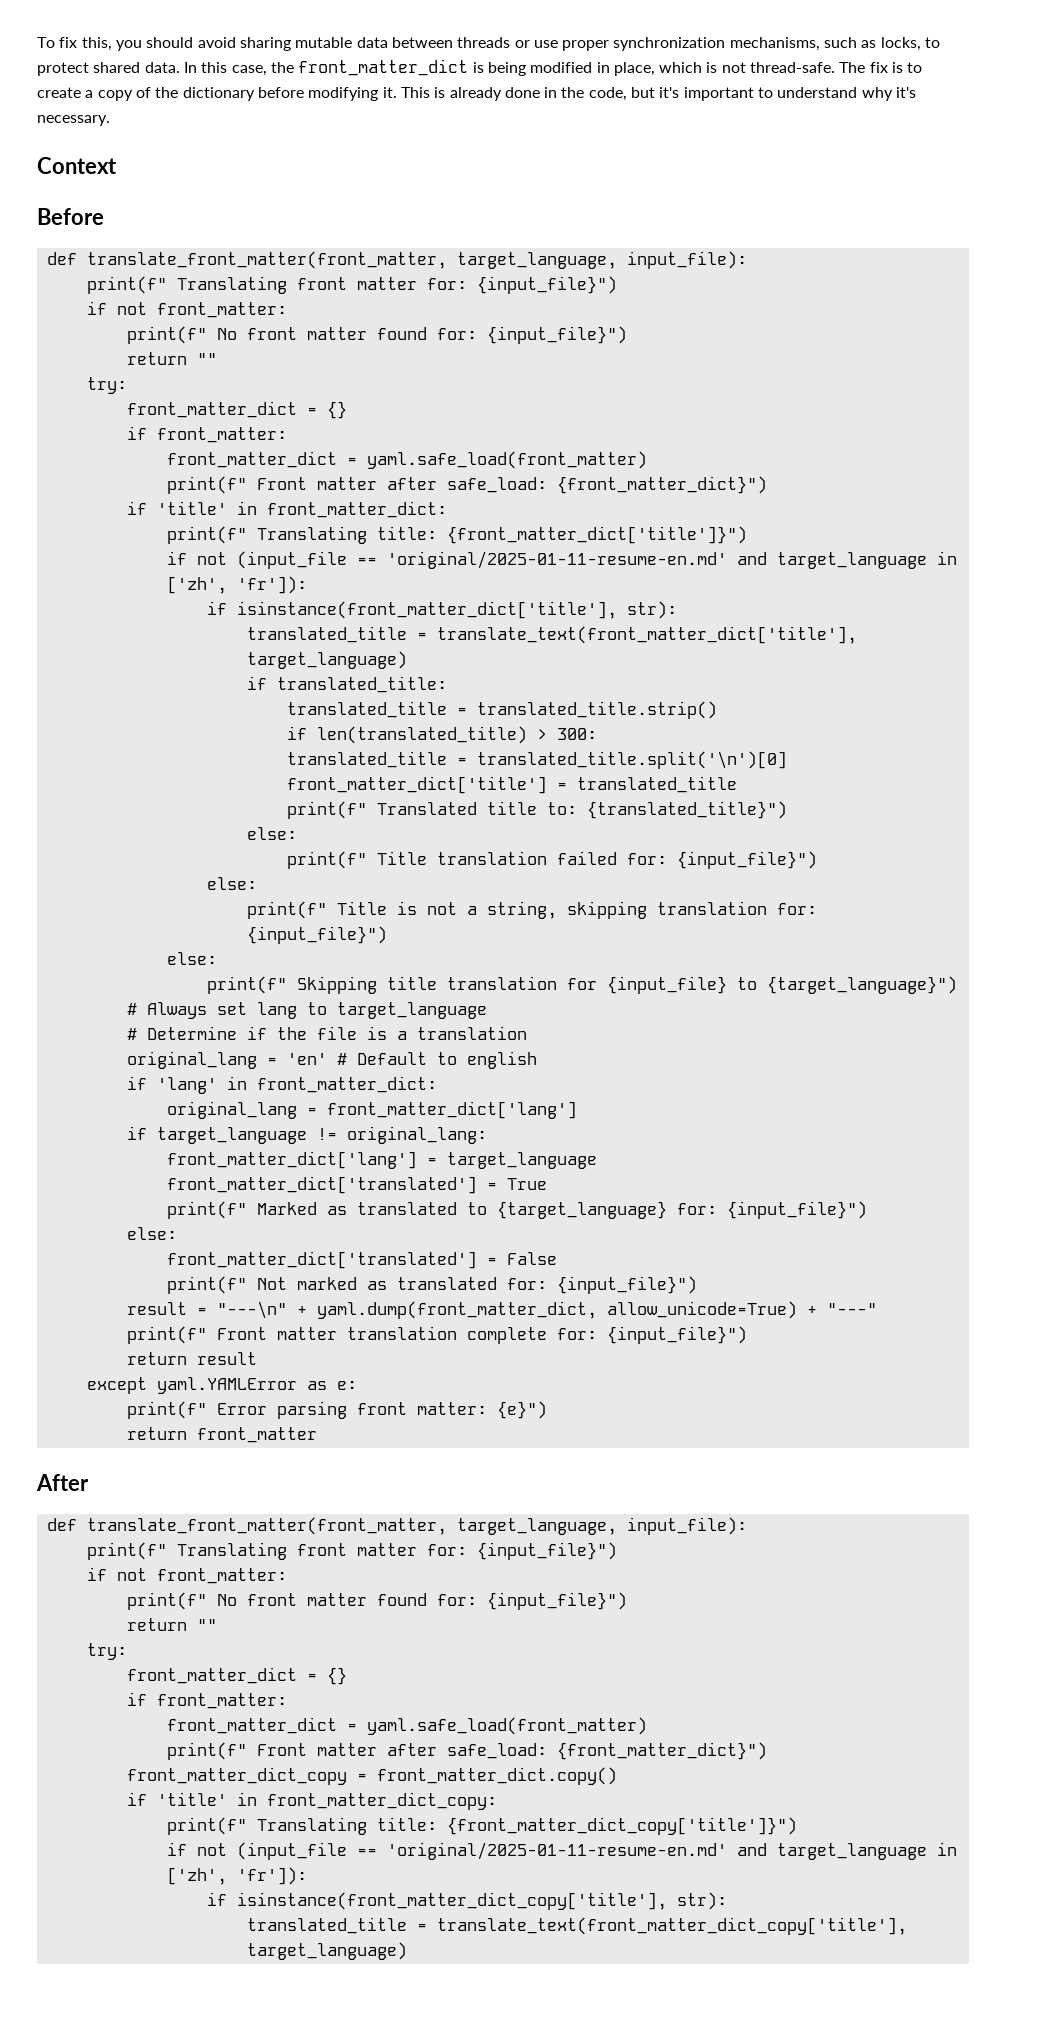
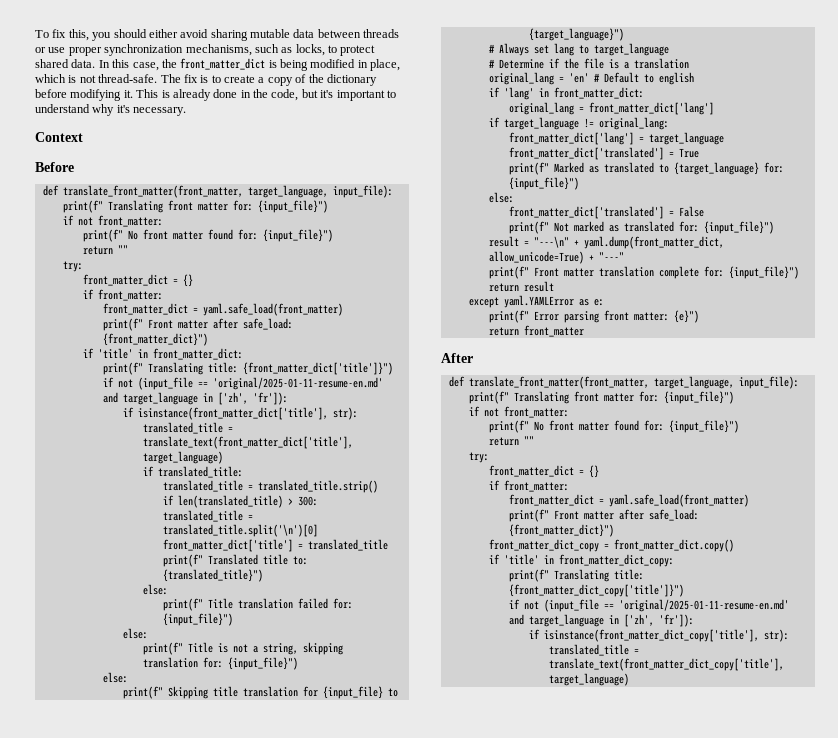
- To fix this, you should avoid sharing mutable data between threads or use proper synchronization mechanisms, such as locks, to protect shared data.
+ To fix this, you should either avoid sharing mutable data between threads or use proper synchronization mechanisms, such as locks, to protect shared data.

